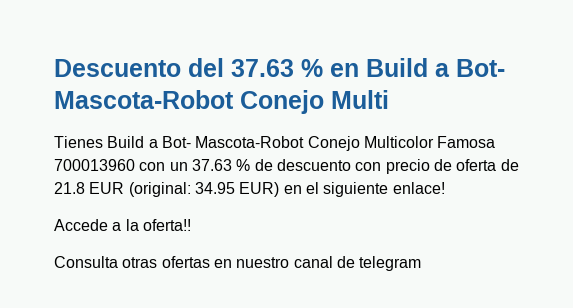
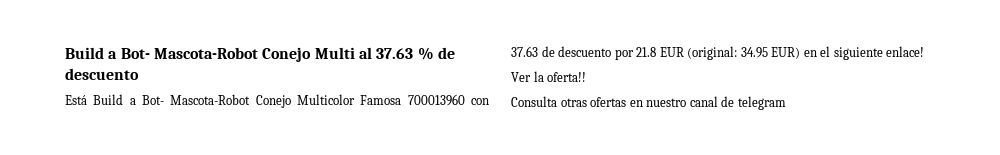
- Descuento del 37.63 % en Build a Bot- Mascota-Robot Conejo Multi
- Tienes Build a Bot- Mascota-Robot Conejo Multicolor Famosa 700013960 con un 37.63 % de descuento con precio de oferta de 21.8 EUR (original: 34.95 EUR) en el siguiente enlace!
+ Build a Bot- Mascota-Robot Conejo Multi al 37.63 % de descuento
+ Está Build a Bot- Mascota-Robot Conejo Multicolor Famosa 700013960 con 37.63 de descuento por 21.8 EUR (original: 34.95 EUR) en el siguiente enlace!
- Accede a la oferta!!
+ Ver la oferta!!

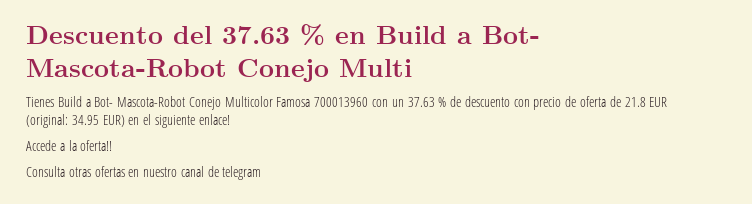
- Build a Bot- Mascota-Robot Conejo Multi al 37.63 % de descuento
- Está Build a Bot- Mascota-Robot Conejo Multicolor Famosa 700013960 con 37.63 de descuento por 21.8 EUR (original: 34.95 EUR) en el siguiente enlace!
+ Descuento del 37.63 % en Build a Bot- Mascota-Robot Conejo Multi
+ Tienes Build a Bot- Mascota-Robot Conejo Multicolor Famosa 700013960 con un 37.63 % de descuento con precio de oferta de 21.8 EUR (original: 34.95 EUR) en el siguiente enlace!
- Ver la oferta!!
+ Accede a la oferta!!

